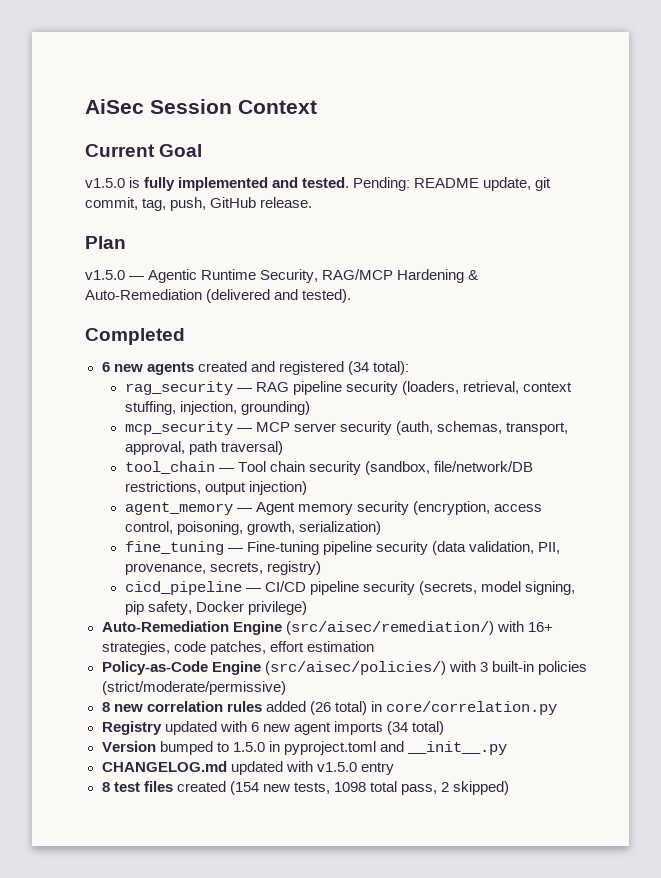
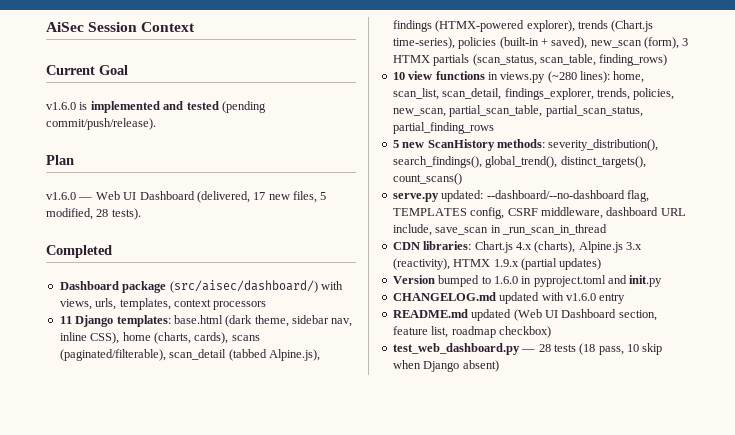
- v1.5.0 is fully implemented and tested. Pending: README update, git commit, tag, push, GitHub release.
+ v1.6.0 is implemented and tested (pending commit/push/release).
  Plan
- v1.5.0 — Agentic Runtime Security, RAG/MCP Hardening & Auto-Remediation (delivered and tested).
+ v1.6.0 — Web UI Dashboard (delivered, 17 new files, 5 modified, 28 tests).
  Completed
- 6 new agents created and registered (34 total):
- rag_security — RAG pipeline security (loaders, retrieval, context stuffing, injection, grounding)
- mcp_security — MCP server security (auth, schemas, transport, approval, path traversal)
- tool_chain — Tool chain security (sandbox, file/network/DB restrictions, output injection)
- agent_memory — Agent memory security (encryption, access control, poisoning, growth, serialization)
- fine_tuning — Fine-tuning pipeline security (data validation, PII, provenance, secrets, registry)
- cicd_pipeline — CI/CD pipeline security (secrets, model signing, pip safety, Docker privilege)
- Auto-Remediation Engine (src/aisec/remediation/) with 16+ strategies, code patches, effort estimation
- Policy-as-Code Engine (src/aisec/policies/) with 3 built-in policies (strict/moderate/permissive)
- 8 new correlation rules added (26 total) in core/correlation.py
- Registry updated with 6 new agent imports (34 total)
+ Dashboard package (src/aisec/dashboard/) with views, urls, templates, context processors
+ 11 Django templates: base.html (dark theme, sidebar nav, inline CSS), home (charts, cards), scans (paginated/filterable), scan_detail (tabbed Alpine.js), findings (HTMX-powered explorer), trends (Chart.js time-series), policies (built-in + saved), new_scan (form), 3 HTMX partials (scan_status, scan_table, finding_rows)
+ 10 view functions in views.py (~280 lines): home, scan_list, scan_detail, findings_explorer, trends, policies, new_scan, partial_scan_table, partial_scan_status, partial_finding_rows
+ 5 new ScanHistory methods: severity_distribution(), search_findings(), global_trend(), distinct_targets(), count_scans()
+ serve.py updated: --dashboard/--no-dashboard flag, TEMPLATES config, CSRF middleware, dashboard URL include, save_scan in _run_scan_in_thread
+ CDN libraries: Chart.js 4.x (charts), Alpine.js 3.x (reactivity), HTMX 1.9.x (partial updates)
- Version bumped to 1.5.0 in pyproject.toml and __init__.py
+ Version bumped to 1.6.0 in pyproject.toml and init.py
- CHANGELOG.md updated with v1.5.0 entry
+ CHANGELOG.md updated with v1.6.0 entry
- 8 test files created (154 new tests, 1098 total pass, 2 skipped)
+ README.md updated (Web UI Dashboard section, feature list, roadmap checkbox)
+ test_web_dashboard.py — 28 tests (18 pass, 10 skip when Django absent)

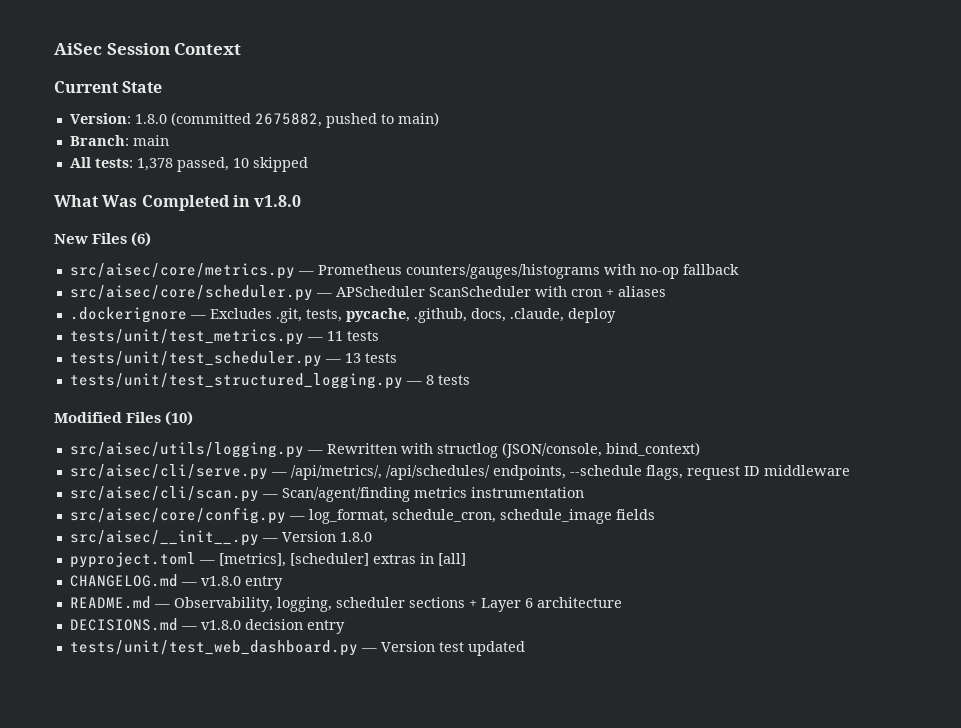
- Current Goal
- v1.6.0 is implemented and tested (pending commit/push/release).
- Plan
- v1.6.0 — Web UI Dashboard (delivered, 17 new files, 5 modified, 28 tests).
- Completed
- Dashboard package (src/aisec/dashboard/) with views, urls, templates, context processors
- 11 Django templates: base.html (dark theme, sidebar nav, inline CSS), home (charts, cards), scans (paginated/filterable), scan_detail (tabbed Alpine.js), findings (HTMX-powered explorer), trends (Chart.js time-series), policies (built-in + saved), new_scan (form), 3 HTMX partials (scan_status, scan_table, finding_rows)
- 10 view functions in views.py (~280 lines): home, scan_list, scan_detail, findings_explorer, trends, policies, new_scan, partial_scan_table, partial_scan_status, partial_finding_rows
- 5 new ScanHistory methods: severity_distribution(), search_findings(), global_trend(), distinct_targets(), count_scans()
- serve.py updated: --dashboard/--no-dashboard flag, TEMPLATES config, CSRF middleware, dashboard URL include, save_scan in _run_scan_in_thread
- CDN libraries: Chart.js 4.x (charts), Alpine.js 3.x (reactivity), HTMX 1.9.x (partial updates)
- Version bumped to 1.6.0 in pyproject.toml and init.py
- CHANGELOG.md updated with v1.6.0 entry
- README.md updated (Web UI Dashboard section, feature list, roadmap checkbox)
- test_web_dashboard.py — 28 tests (18 pass, 10 skip when Django absent)
+ Current State
+ Version: 1.8.0 (committed 2675882, pushed to main)
+ Branch: main
+ All tests: 1,378 passed, 10 skipped
+ What Was Completed in v1.8.0
+ New Files (6)
+ src/aisec/core/metrics.py — Prometheus counters/gauges/histograms with no-op fallback
+ src/aisec/core/scheduler.py — APScheduler ScanScheduler with cron + aliases
+ .dockerignore — Excludes .git, tests, pycache, .github, docs, .claude, deploy
+ tests/unit/test_metrics.py — 11 tests
+ tests/unit/test_scheduler.py — 13 tests
+ tests/unit/test_structured_logging.py — 8 tests
+ Modified Files (10)
+ src/aisec/utils/logging.py — Rewritten with structlog (JSON/console, bind_context)
+ src/aisec/cli/serve.py — /api/metrics/, /api/schedules/ endpoints, --schedule flags, request ID middleware
+ src/aisec/cli/scan.py — Scan/agent/finding metrics instrumentation
+ src/aisec/core/config.py — log_format, schedule_cron, schedule_image fields
+ src/aisec/__init__.py — Version 1.8.0
+ pyproject.toml — [metrics], [scheduler] extras in [all]
+ CHANGELOG.md — v1.8.0 entry
+ README.md — Observability, logging, scheduler sections + Layer 6 architecture
+ DECISIONS.md — v1.8.0 decision entry
+ tests/unit/test_web_dashboard.py — Version test updated

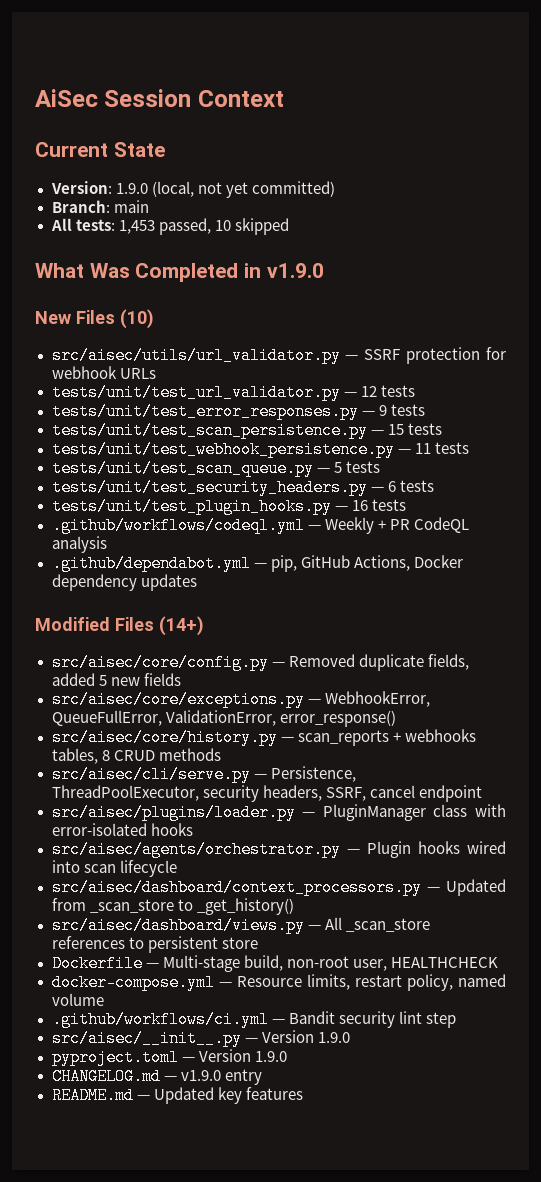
- Version: 1.8.0 (committed 2675882, pushed to main)
+ Version: 1.9.0 (local, not yet committed)
- All tests: 1,378 passed, 10 skipped
+ All tests: 1,453 passed, 10 skipped
- What Was Completed in v1.8.0
+ What Was Completed in v1.9.0
- New Files (6)
- src/aisec/core/metrics.py — Prometheus counters/gauges/histograms with no-op fallback
- src/aisec/core/scheduler.py — APScheduler ScanScheduler with cron + aliases
- .dockerignore — Excludes .git, tests, pycache, .github, docs, .claude, deploy
- tests/unit/test_metrics.py — 11 tests
- tests/unit/test_scheduler.py — 13 tests
- tests/unit/test_structured_logging.py — 8 tests
- Modified Files (10)
- src/aisec/utils/logging.py — Rewritten with structlog (JSON/console, bind_context)
- src/aisec/cli/serve.py — /api/metrics/, /api/schedules/ endpoints, --schedule flags, request ID middleware
- src/aisec/cli/scan.py — Scan/agent/finding metrics instrumentation
- src/aisec/core/config.py — log_format, schedule_cron, schedule_image fields
+ New Files (10)
+ src/aisec/utils/url_validator.py — SSRF protection for webhook URLs
+ tests/unit/test_url_validator.py — 12 tests
+ tests/unit/test_error_responses.py — 9 tests
+ tests/unit/test_scan_persistence.py — 15 tests
+ tests/unit/test_webhook_persistence.py — 11 tests
+ tests/unit/test_scan_queue.py — 5 tests
+ tests/unit/test_security_headers.py — 6 tests
+ tests/unit/test_plugin_hooks.py — 16 tests
+ .github/workflows/codeql.yml — Weekly + PR CodeQL analysis
+ .github/dependabot.yml — pip, GitHub Actions, Docker dependency updates
+ Modified Files (14+)
+ src/aisec/core/config.py — Removed duplicate fields, added 5 new fields
+ src/aisec/core/exceptions.py — WebhookError, QueueFullError, ValidationError, error_response()
+ src/aisec/core/history.py — scan_reports + webhooks tables, 8 CRUD methods
+ src/aisec/cli/serve.py — Persistence, ThreadPoolExecutor, security headers, SSRF, cancel endpoint
+ src/aisec/plugins/loader.py — PluginManager class with error-isolated hooks
+ src/aisec/agents/orchestrator.py — Plugin hooks wired into scan lifecycle
+ src/aisec/dashboard/context_processors.py — Updated from _scan_store to _get_history()
+ src/aisec/dashboard/views.py — All _scan_store references to persistent store
+ Dockerfile — Multi-stage build, non-root user, HEALTHCHECK
+ docker-compose.yml — Resource limits, restart policy, named volume
+ .github/workflows/ci.yml — Bandit security lint step
- src/aisec/__init__.py — Version 1.8.0
+ src/aisec/__init__.py — Version 1.9.0
- pyproject.toml — [metrics], [scheduler] extras in [all]
+ pyproject.toml — Version 1.9.0
- CHANGELOG.md — v1.8.0 entry
+ CHANGELOG.md — v1.9.0 entry
- README.md — Observability, logging, scheduler sections + Layer 6 architecture
- DECISIONS.md — v1.8.0 decision entry
- tests/unit/test_web_dashboard.py — Version test updated
+ README.md — Updated key features

